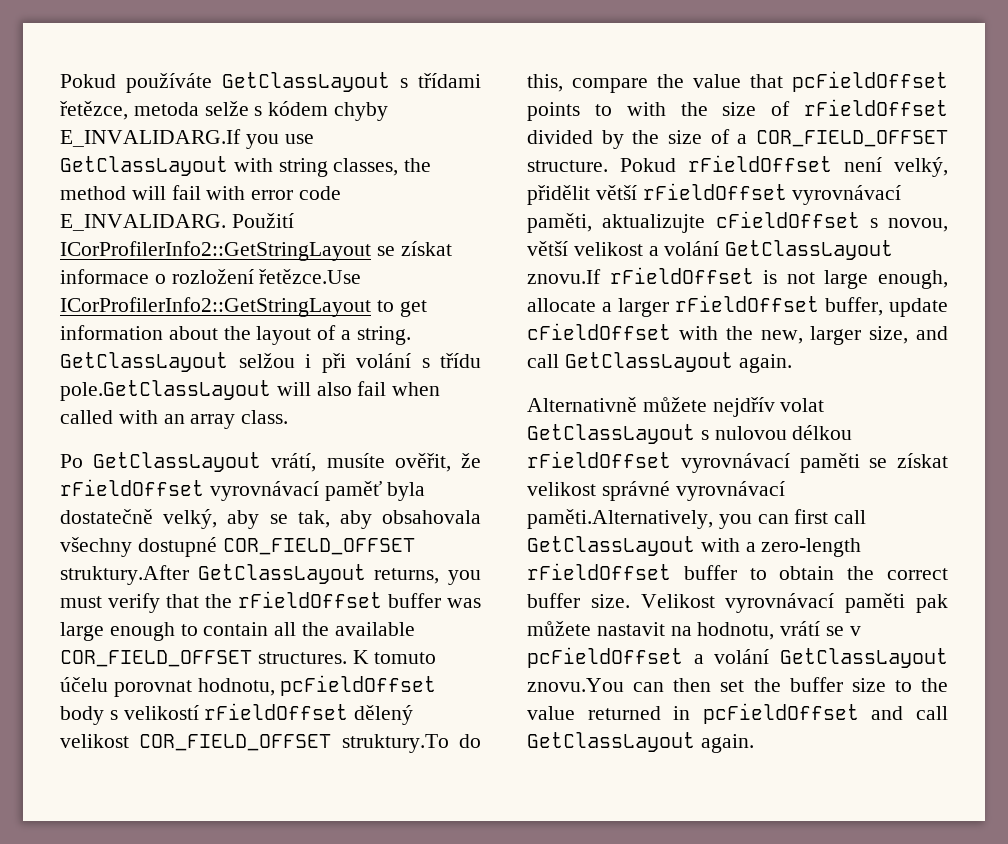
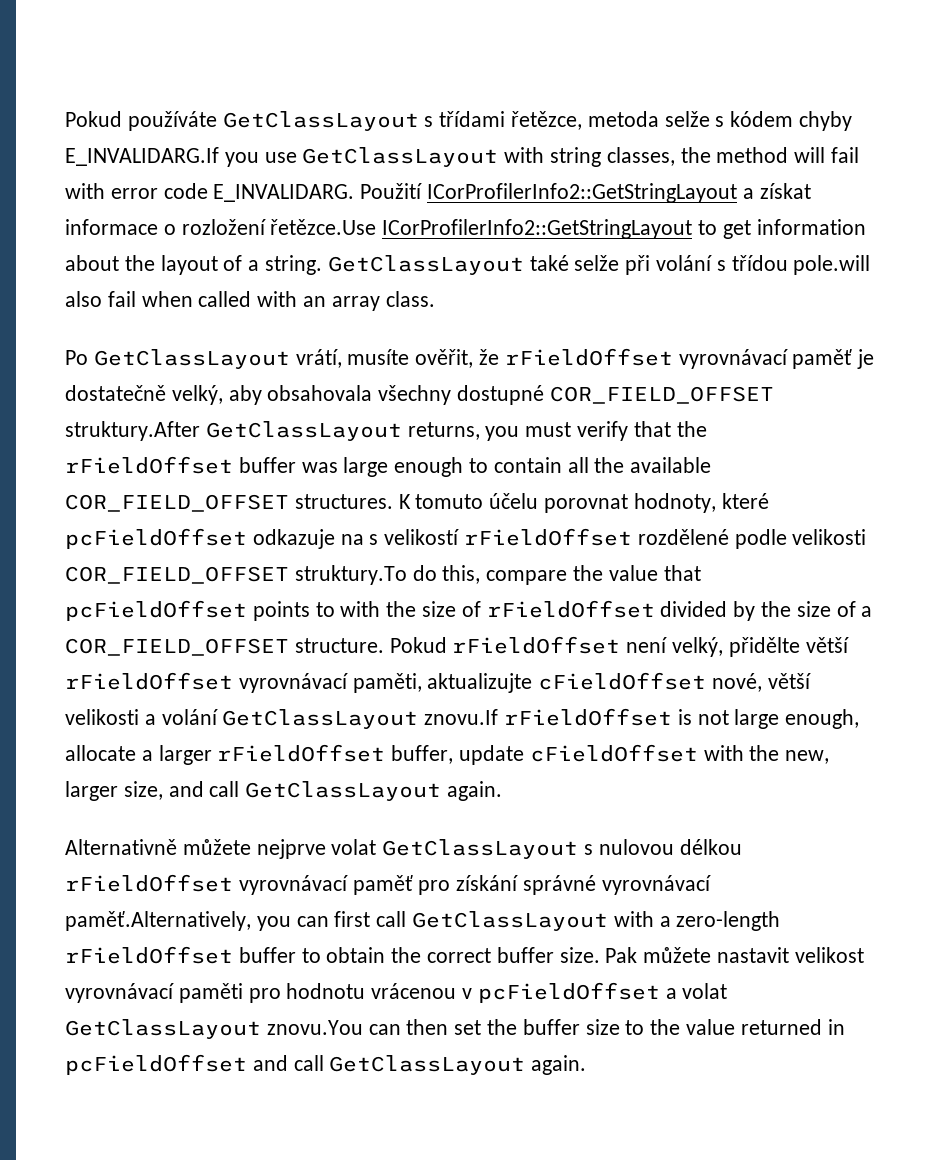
- Použití ICorProfilerInfo2::GetStringLayout se získat informace o rozložení řetězce.Use ICorProfilerInfo2::GetStringLayout to get information about the layout of a string.
+ Použití ICorProfilerInfo2::GetStringLayout a získat informace o rozložení řetězce.Use ICorProfilerInfo2::GetStringLayout to get information about the layout of a string.
- GetClassLayout selžou i při volání s třídu pole.GetClassLayout will also fail when called with an array class.
+ GetClassLayout také selže při volání s třídou pole.will also fail when called with an array class.
- Po GetClassLayout vrátí, musíte ověřit, že rFieldOffset vyrovnávací paměť byla dostatečně velký, aby se tak, aby obsahovala všechny dostupné COR_FIELD_OFFSET struktury.After GetClassLayout returns, you must verify that the rFieldOffset buffer was large enough to contain all the available COR_FIELD_OFFSET structures.
+ Po GetClassLayout vrátí, musíte ověřit, že rFieldOffset vyrovnávací paměť je dostatečně velký, aby obsahovala všechny dostupné COR_FIELD_OFFSET struktury.After GetClassLayout returns, you must verify that the rFieldOffset buffer was large enough to contain all the available COR_FIELD_OFFSET structures.
- K tomuto účelu porovnat hodnotu, pcFieldOffset body s velikostí rFieldOffset dělený velikost COR_FIELD_OFFSET struktury.To do this, compare the value that pcFieldOffset points to with the size of rFieldOffset divided by the size of a COR_FIELD_OFFSET structure.
+ K tomuto účelu porovnat hodnoty, které pcFieldOffset odkazuje na s velikostí rFieldOffset rozdělené podle velikosti COR_FIELD_OFFSET struktury.To do this, compare the value that pcFieldOffset points to with the size of rFieldOffset divided by the size of a COR_FIELD_OFFSET structure.
- Pokud rFieldOffset není velký, přidělit větší rFieldOffset vyrovnávací paměti, aktualizujte cFieldOffset s novou, větší velikost a volání GetClassLayout znovu.If rFieldOffset is not large enough, allocate a larger rFieldOffset buffer, update cFieldOffset with the new, larger size, and call GetClassLayout again.
+ Pokud rFieldOffset není velký, přidělte větší rFieldOffset vyrovnávací paměti, aktualizujte cFieldOffset nové, větší velikosti a volání GetClassLayout znovu.If rFieldOffset is not large enough, allocate a larger rFieldOffset buffer, update cFieldOffset with the new, larger size, and call GetClassLayout again.
- Alternativně můžete nejdřív volat GetClassLayout s nulovou délkou rFieldOffset vyrovnávací paměti se získat velikost správné vyrovnávací paměti.Alternatively, you can first call GetClassLayout with a zero-length rFieldOffset buffer to obtain the correct buffer size.
+ Alternativně můžete nejprve volat GetClassLayout s nulovou délkou rFieldOffset vyrovnávací paměť pro získání správné vyrovnávací paměť.Alternatively, you can first call GetClassLayout with a zero-length rFieldOffset buffer to obtain the correct buffer size.
- Velikost vyrovnávací paměti pak můžete nastavit na hodnotu, vrátí se v pcFieldOffset a volání GetClassLayout znovu.You can then set the buffer size to the value returned in pcFieldOffset and call GetClassLayout again.
+ Pak můžete nastavit velikost vyrovnávací paměti pro hodnotu vrácenou v pcFieldOffset a volat GetClassLayout znovu.You can then set the buffer size to the value returned in pcFieldOffset and call GetClassLayout again.

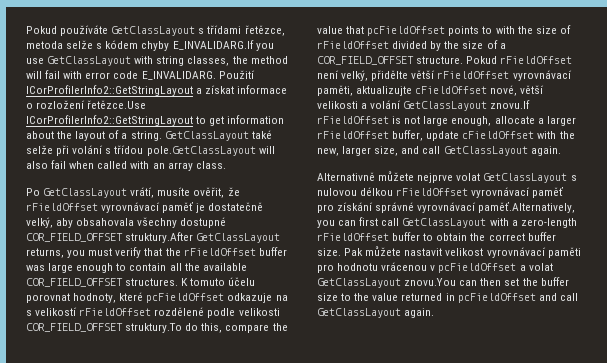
- GetClassLayout také selže při volání s třídou pole.will also fail when called with an array class.
+ GetClassLayout také selže při volání s třídou pole.GetClassLayout will also fail when called with an array class.

